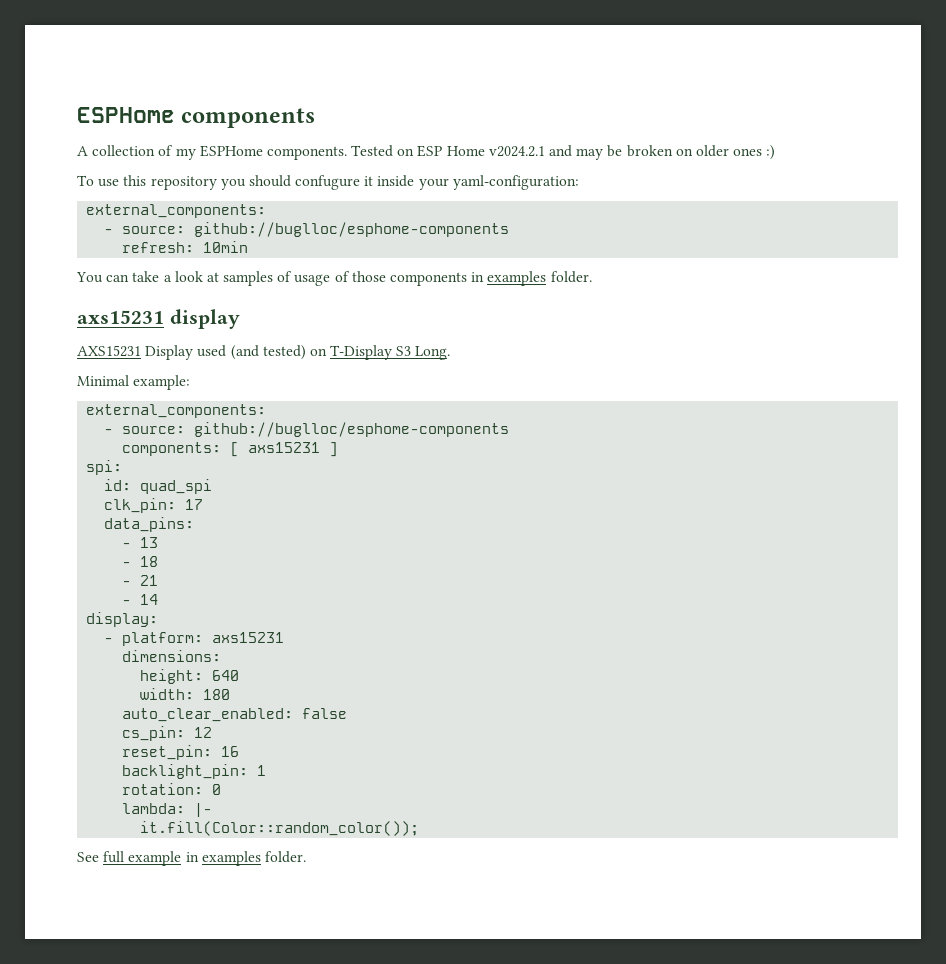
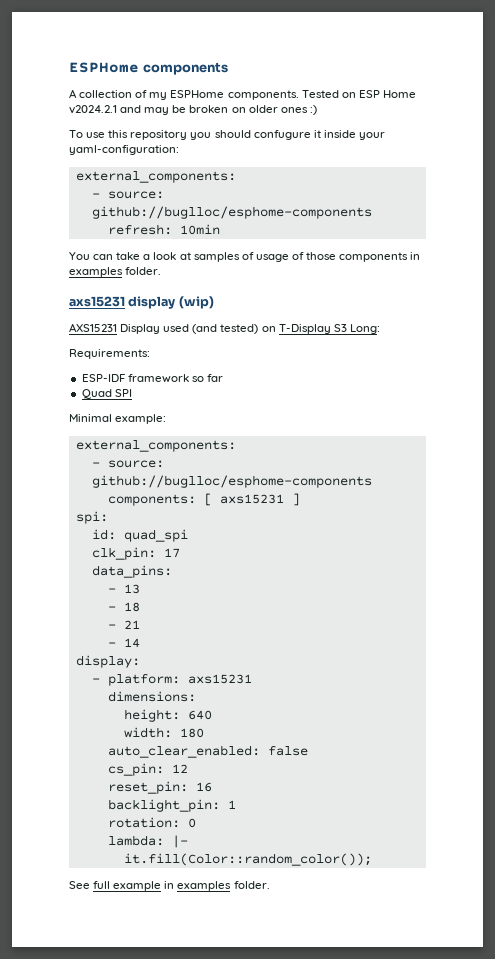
- axs15231 display
+ axs15231 display (wip)
- AXS15231 Display used (and tested) on T-Display S3 Long.
+ AXS15231 Display used (and tested) on T-Display S3 Long:
+ Requirements:
+ ESP-IDF framework so far
+ Quad SPI

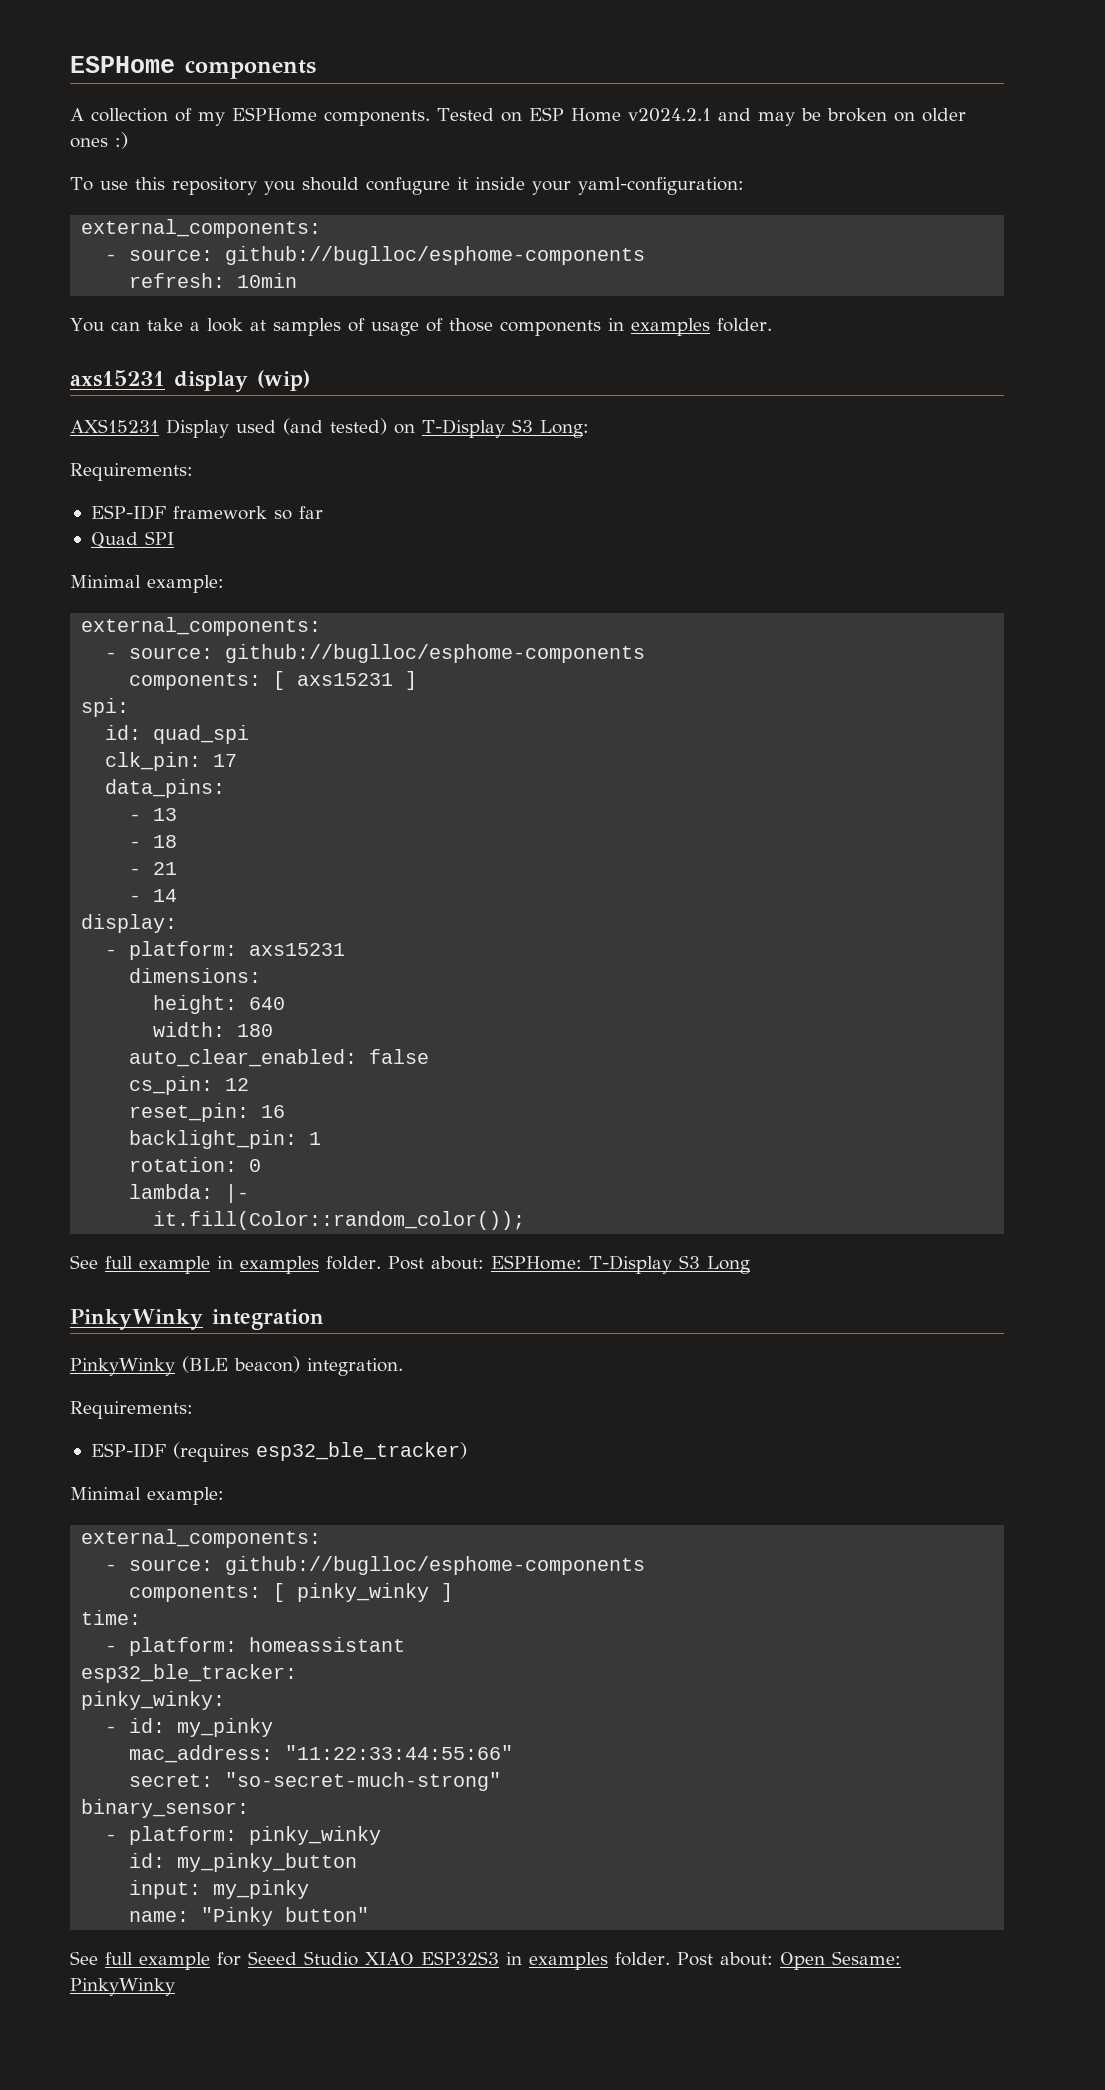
+ Post about: ESPHome: T-Display S3 Long
+ PinkyWinky integration
+ PinkyWinky (BLE beacon) integration.
+ Requirements:
+ ESP-IDF (requires esp32_ble_tracker)
+ Minimal example:
+ external_components:
+ - source: github://buglloc/esphome-components
+ components: [ pinky_winky ]
+ time:
+ - platform: homeassistant
+ esp32_ble_tracker:
+ pinky_winky:
+ - id: my_pinky
+ mac_address: "11:22:33:44:55:66"
+ secret: "so-secret-much-strong"
+ binary_sensor:
+ - platform: pinky_winky
+ id: my_pinky_button
+ input: my_pinky
+ name: "Pinky button"
+ See full example for Seeed Studio XIAO ESP32S3 in examples folder. Post about: Open Sesame: PinkyWinky

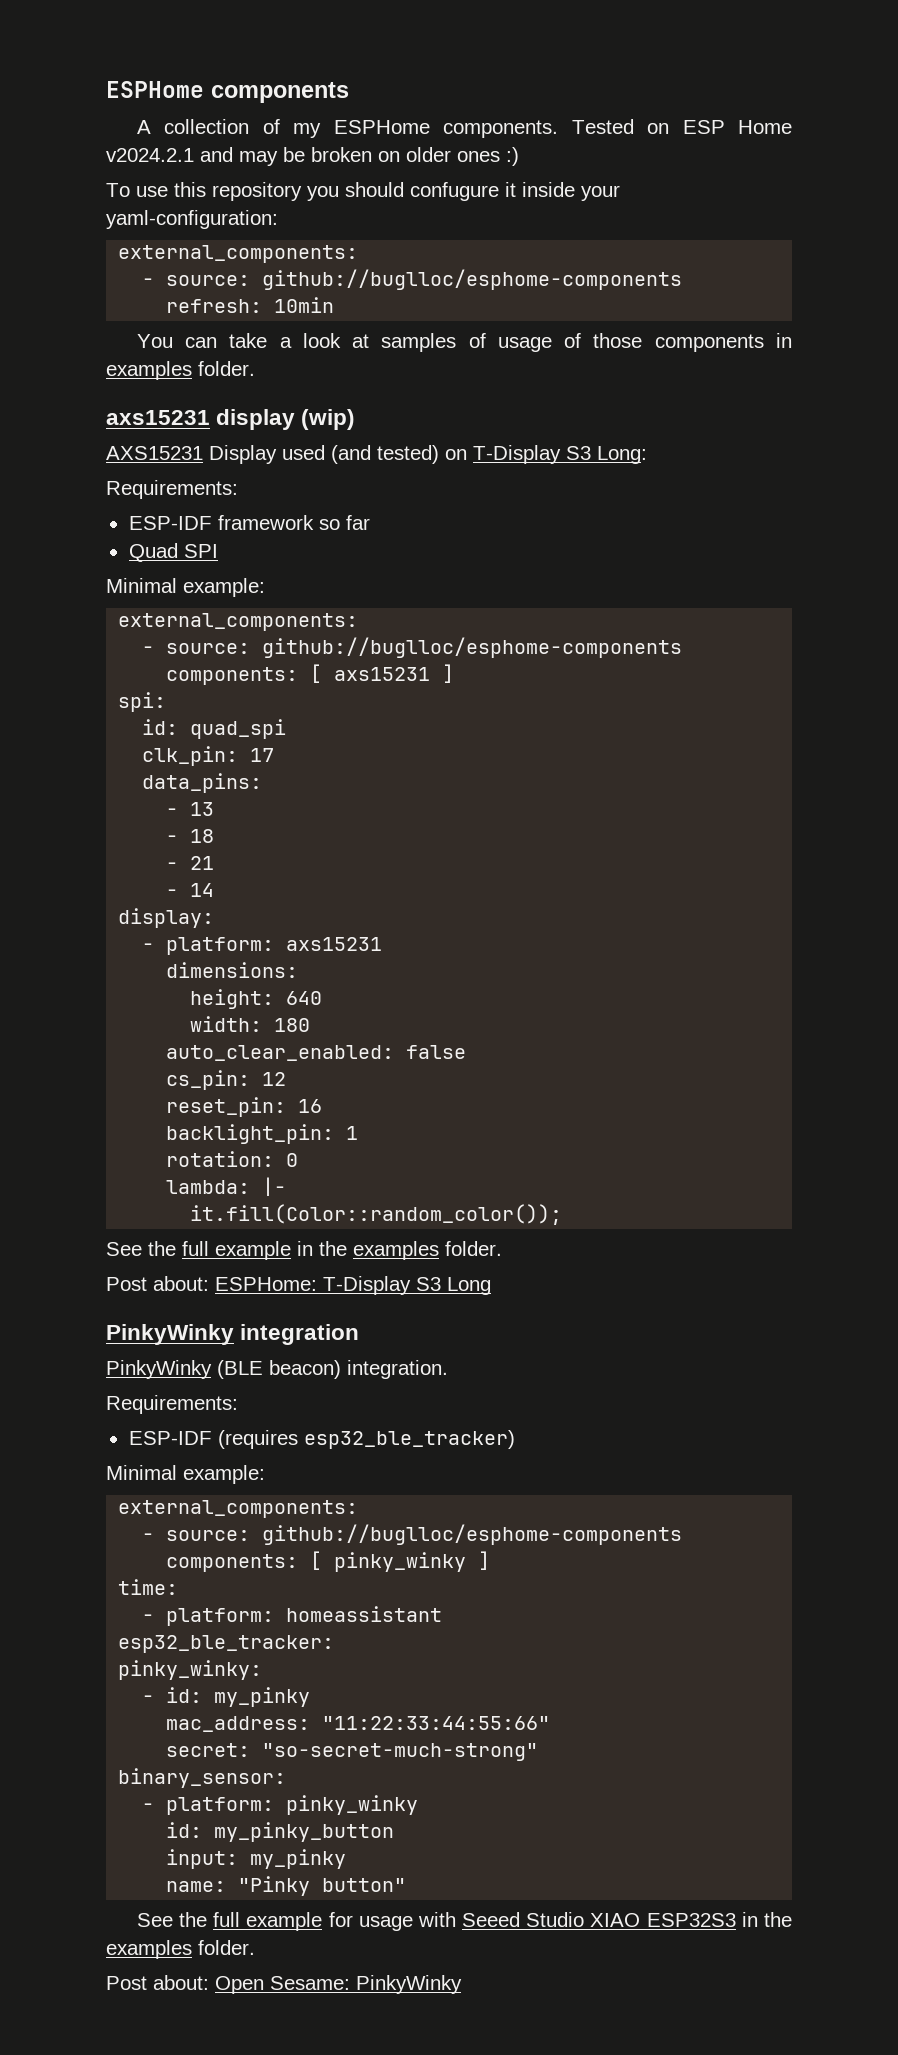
- See full example in examples folder. Post about: ESPHome: T-Display S3 Long
+ See the full example in the examples folder.
+ Post about: ESPHome: T-Display S3 Long
- See full example for Seeed Studio XIAO ESP32S3 in examples folder. Post about: Open Sesame: PinkyWinky
+ See the full example for usage with Seeed Studio XIAO ESP32S3 in the examples folder.
+ Post about: Open Sesame: PinkyWinky

